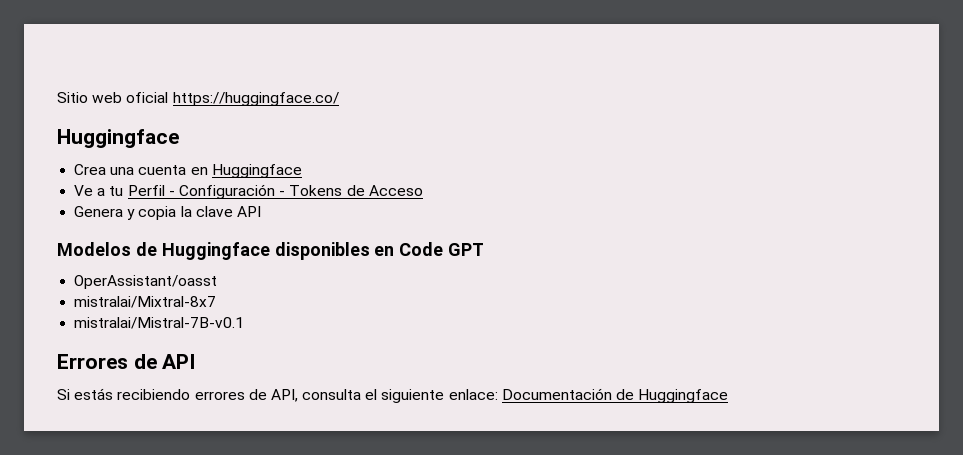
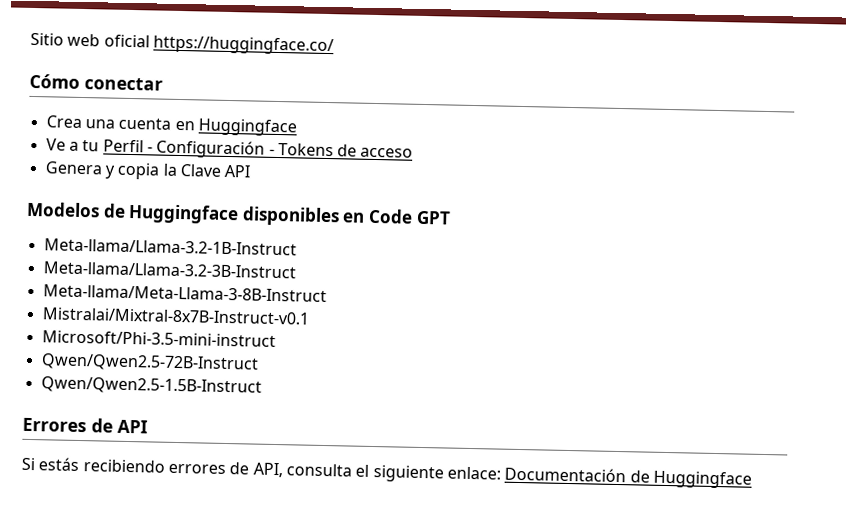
  Sitio web oficial https://huggingface.co/
- Huggingface
+ Cómo conectar
- Ve a tu Perfil - Configuración - Tokens de Acceso
+ Ve a tu Perfil - Configuración - Tokens de acceso
- Genera y copia la clave API
+ Genera y copia la Clave API
- OperAssistant/oasst
- mistralai/Mixtral-8x7
- mistralai/Mistral-7B-v0.1
+ Meta-llama/Llama-3.2-1B-Instruct
+ Meta-llama/Llama-3.2-3B-Instruct
+ Meta-llama/Meta-Llama-3-8B-Instruct
+ Mistralai/Mixtral-8x7B-Instruct-v0.1
+ Microsoft/Phi-3.5-mini-instruct
+ Qwen/Qwen2.5-72B-Instruct
+ Qwen/Qwen2.5-1.5B-Instruct

